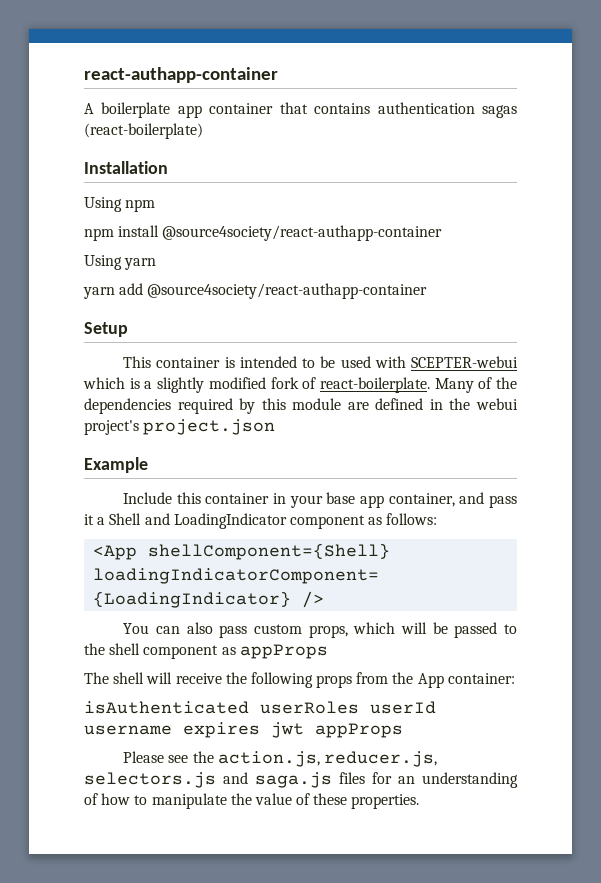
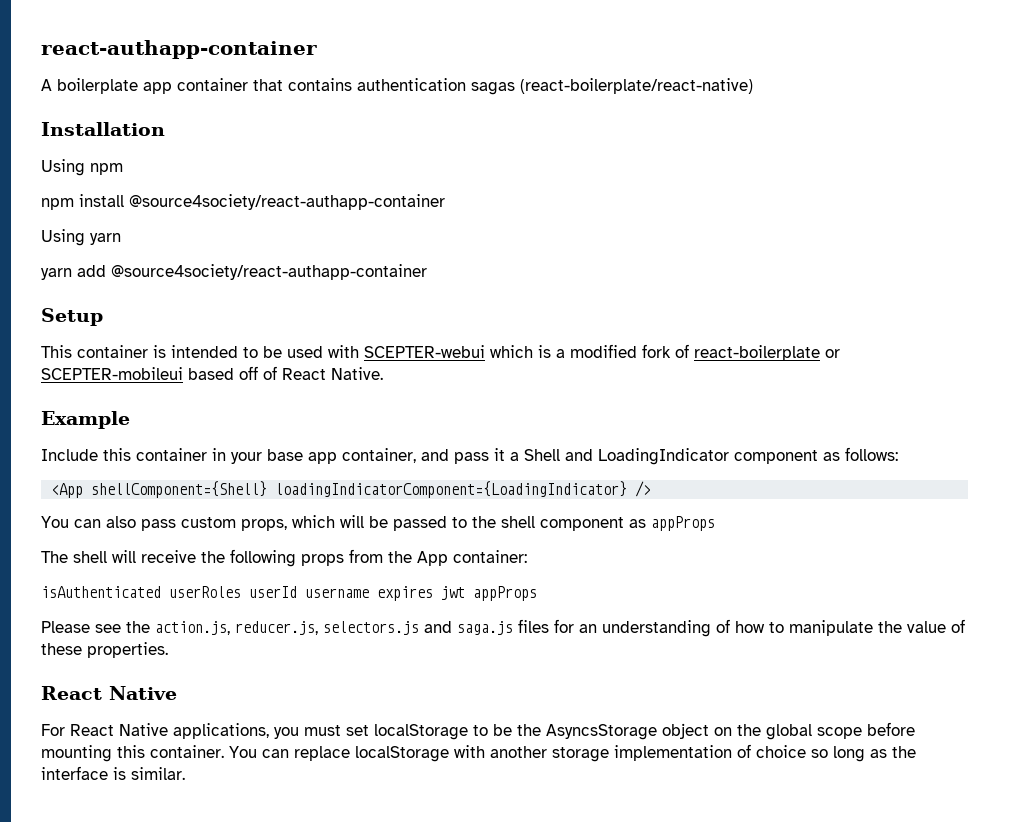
- A boilerplate app container that contains authentication sagas (react-boilerplate)
+ A boilerplate app container that contains authentication sagas (react-boilerplate/react-native)
- This container is intended to be used with SCEPTER-webui which is a slightly modified fork of react-boilerplate. Many of the dependencies required by this module are defined in the webui project's project.json
+ This container is intended to be used with SCEPTER-webui which is a modified fork of react-boilerplate or SCEPTER-mobileui based off of React Native.
  Please see the action.js, reducer.js, selectors.js and saga.js files for an understanding of how to manipulate the value of these properties.
+ React Native
+ For React Native applications, you must set localStorage to be the AsyncsStorage object on the global scope before mounting this container. You can replace localStorage with another storage implementation of choice so long as the interface is similar.

